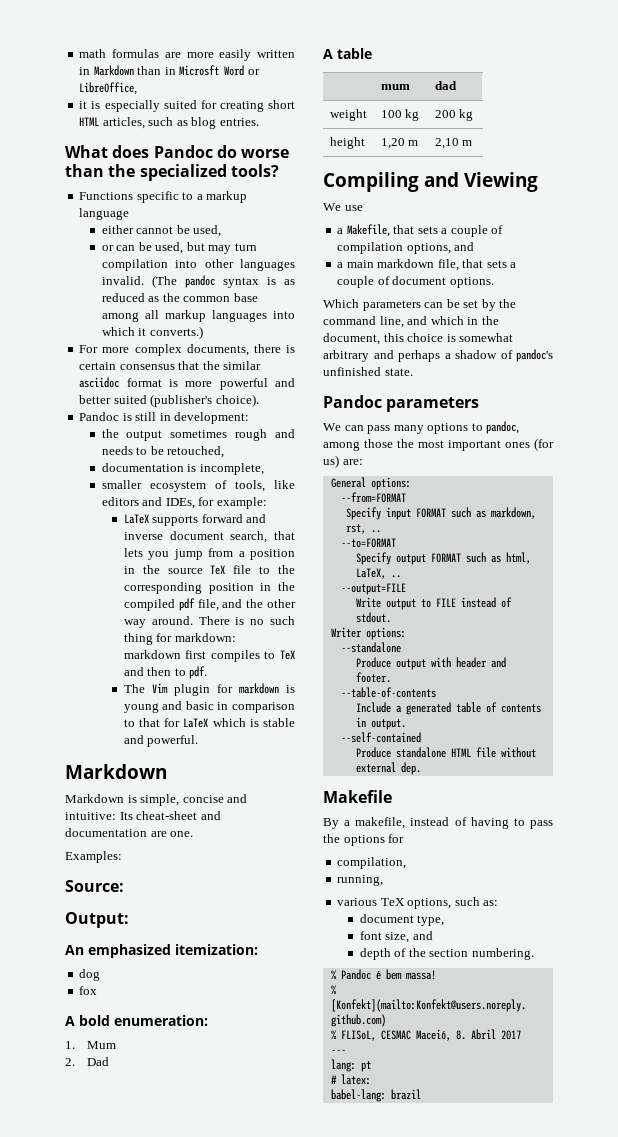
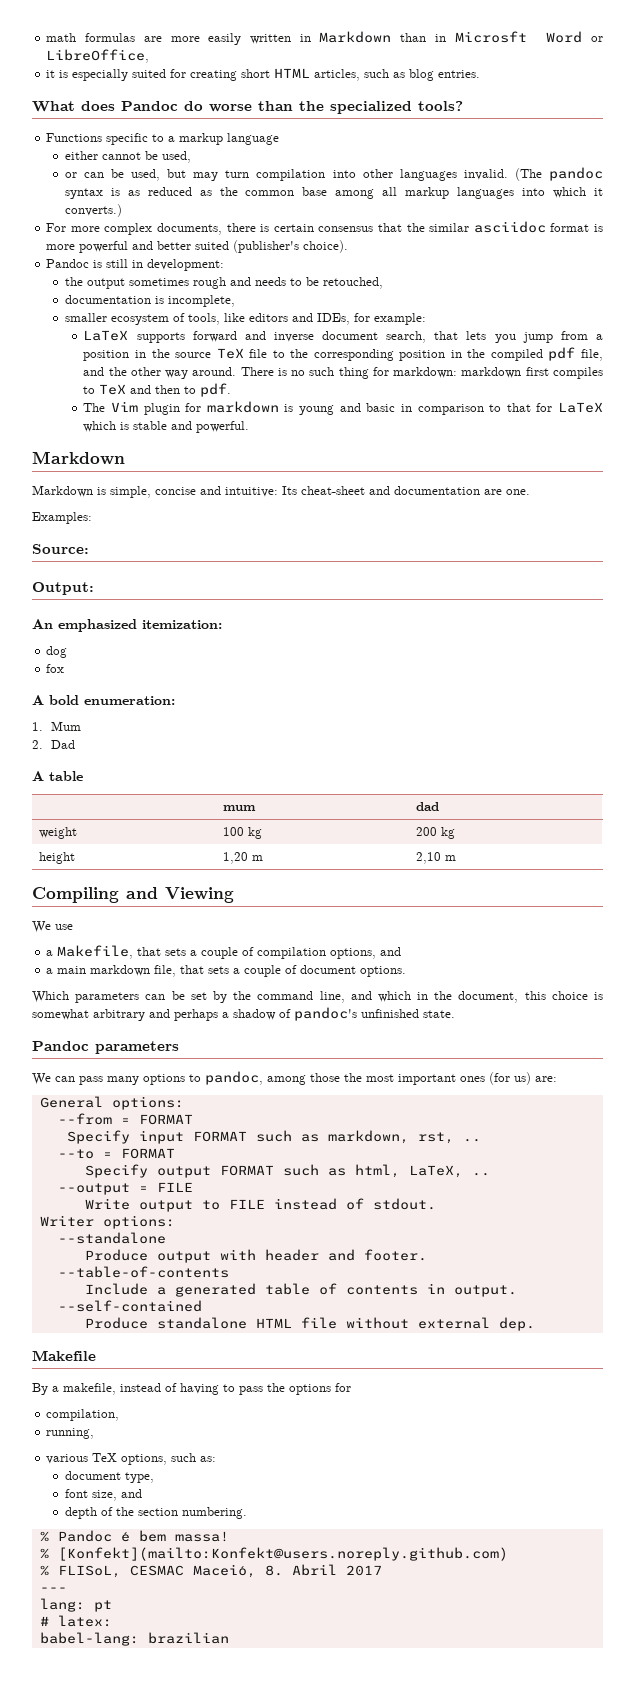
- --from=FORMAT
+ --from = FORMAT
- --to=FORMAT
+ --to = FORMAT
- --output=FILE
+ --output = FILE
- babel-lang: brazil
+ babel-lang: brazilian

